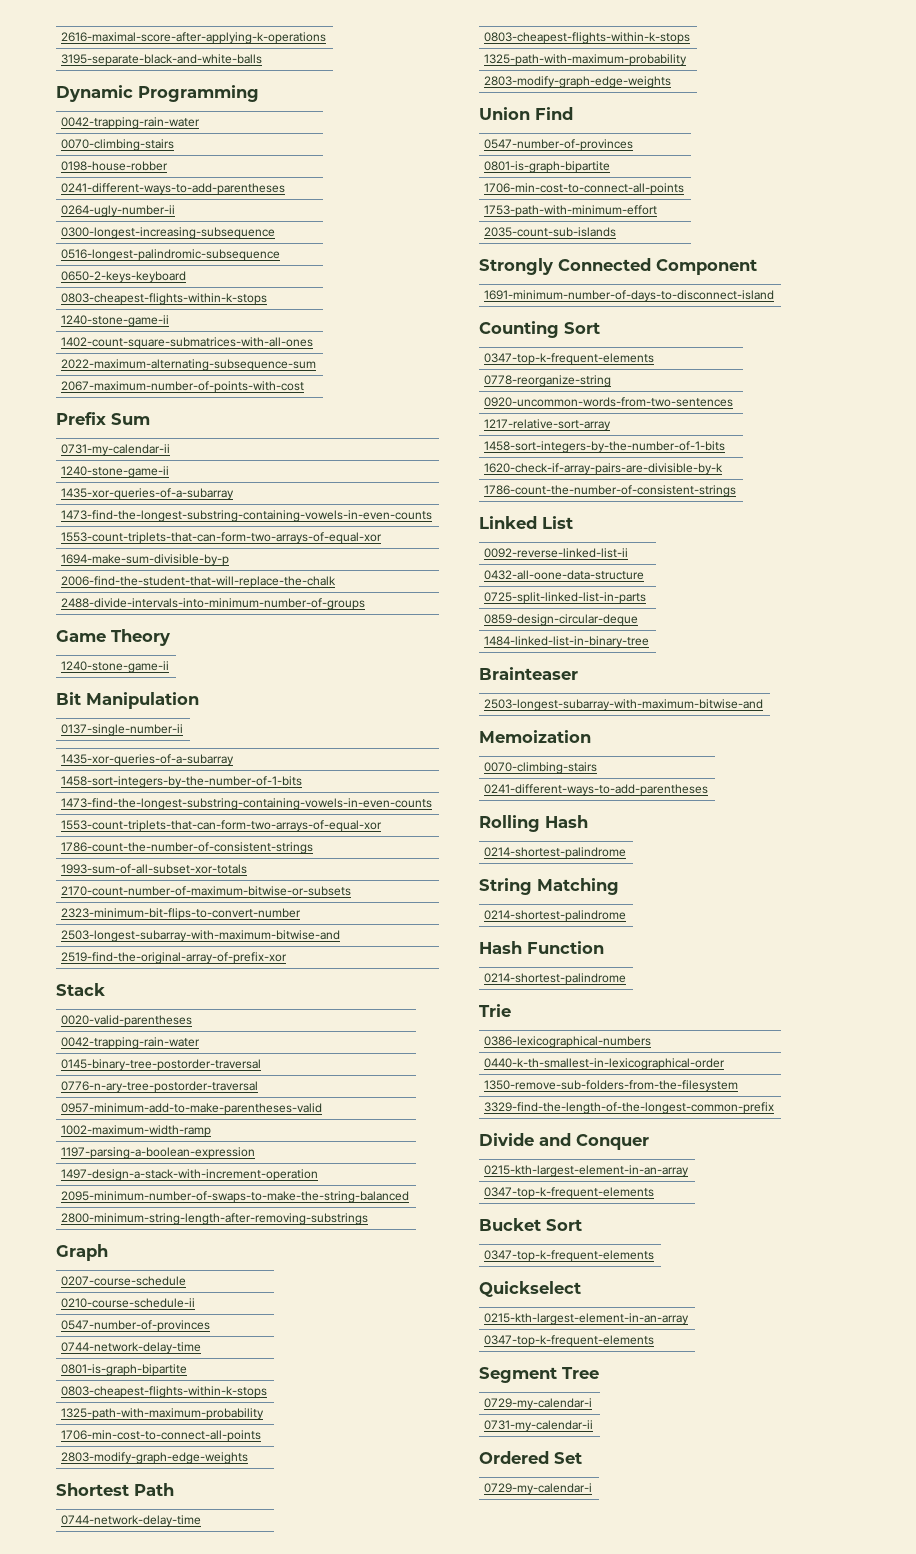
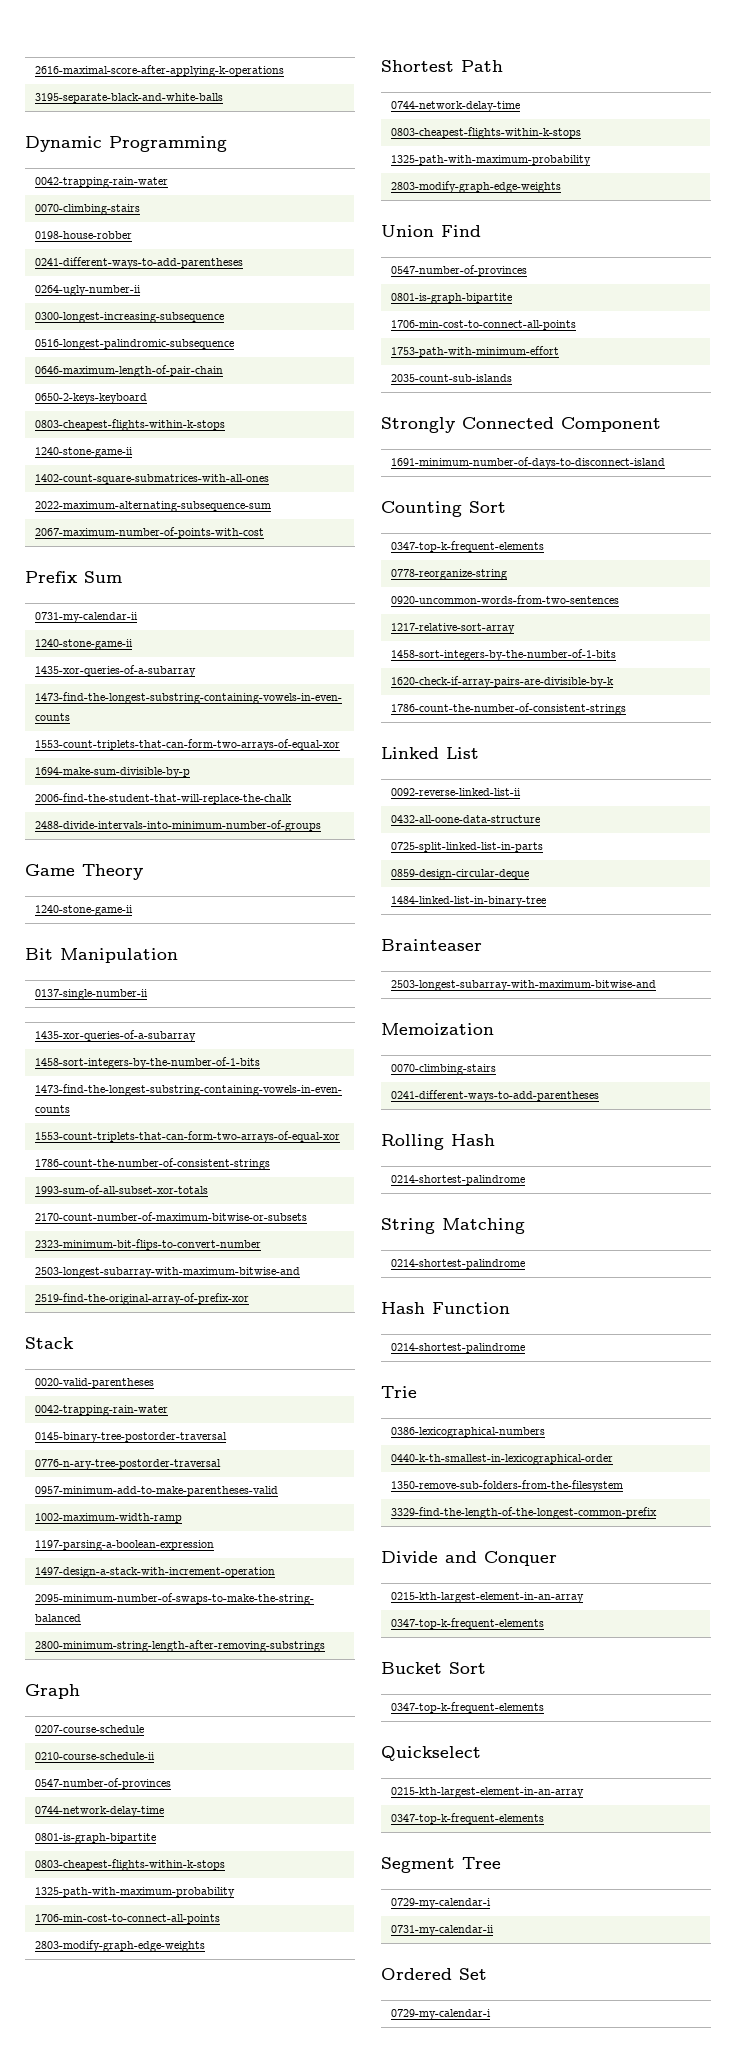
+ 0646-maximum-length-of-pair-chain

